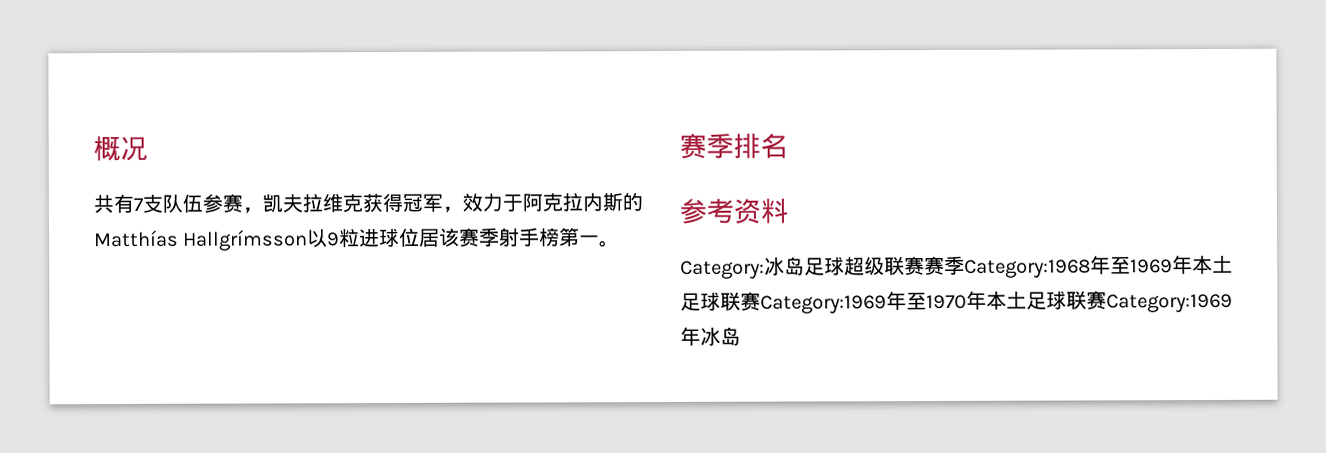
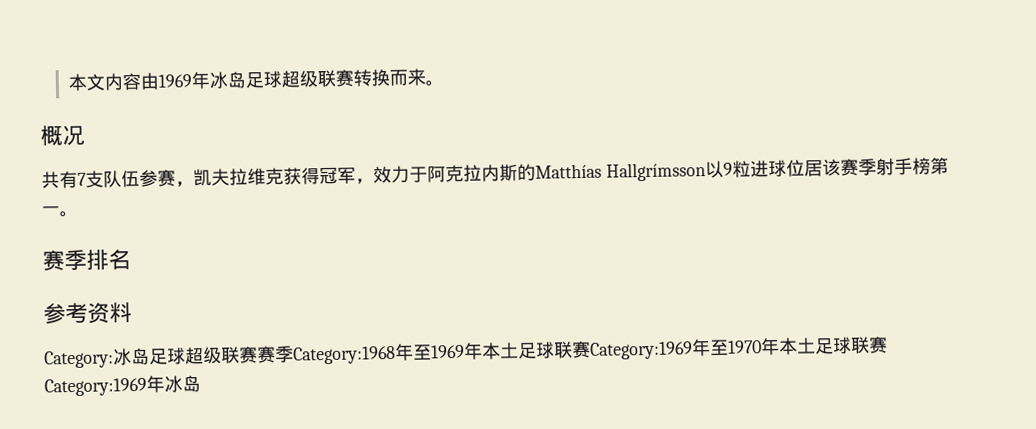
+ 本文内容由1969年冰岛足球超级联赛转换而来。

